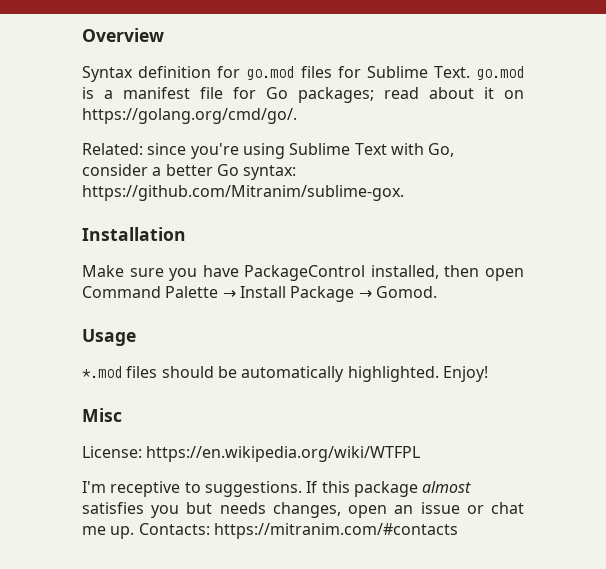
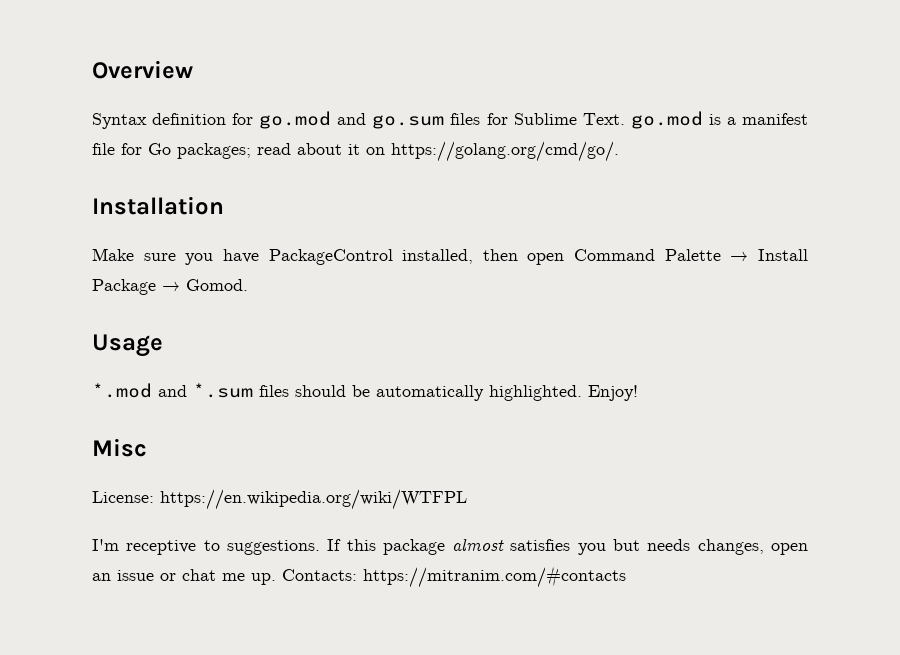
- Syntax definition for go.mod files for Sublime Text. go.mod is a manifest file for Go packages; read about it on https://golang.org/cmd/go/.
+ Syntax definition for go.mod and go.sum files for Sublime Text. go.mod is a manifest file for Go packages; read about it on https://golang.org/cmd/go/.
- Related: since you're using Sublime Text with Go, consider a better Go syntax: https://github.com/Mitranim/sublime-gox.
- *.mod files should be automatically highlighted.
+ *.mod and *.sum files should be automatically highlighted.

